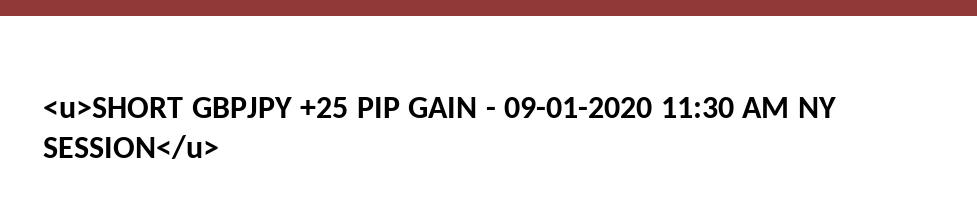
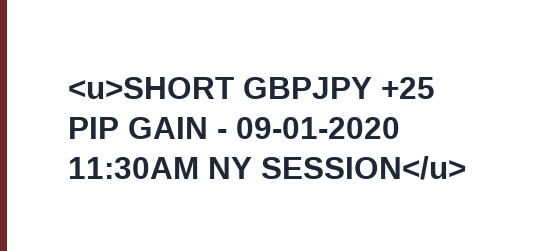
- <u>SHORT GBPJPY +25 PIP GAIN - 09-01-2020 11:30 AM NY SESSION</u>
+ <u>SHORT GBPJPY +25 PIP GAIN - 09-01-2020 11:30AM NY SESSION</u>

